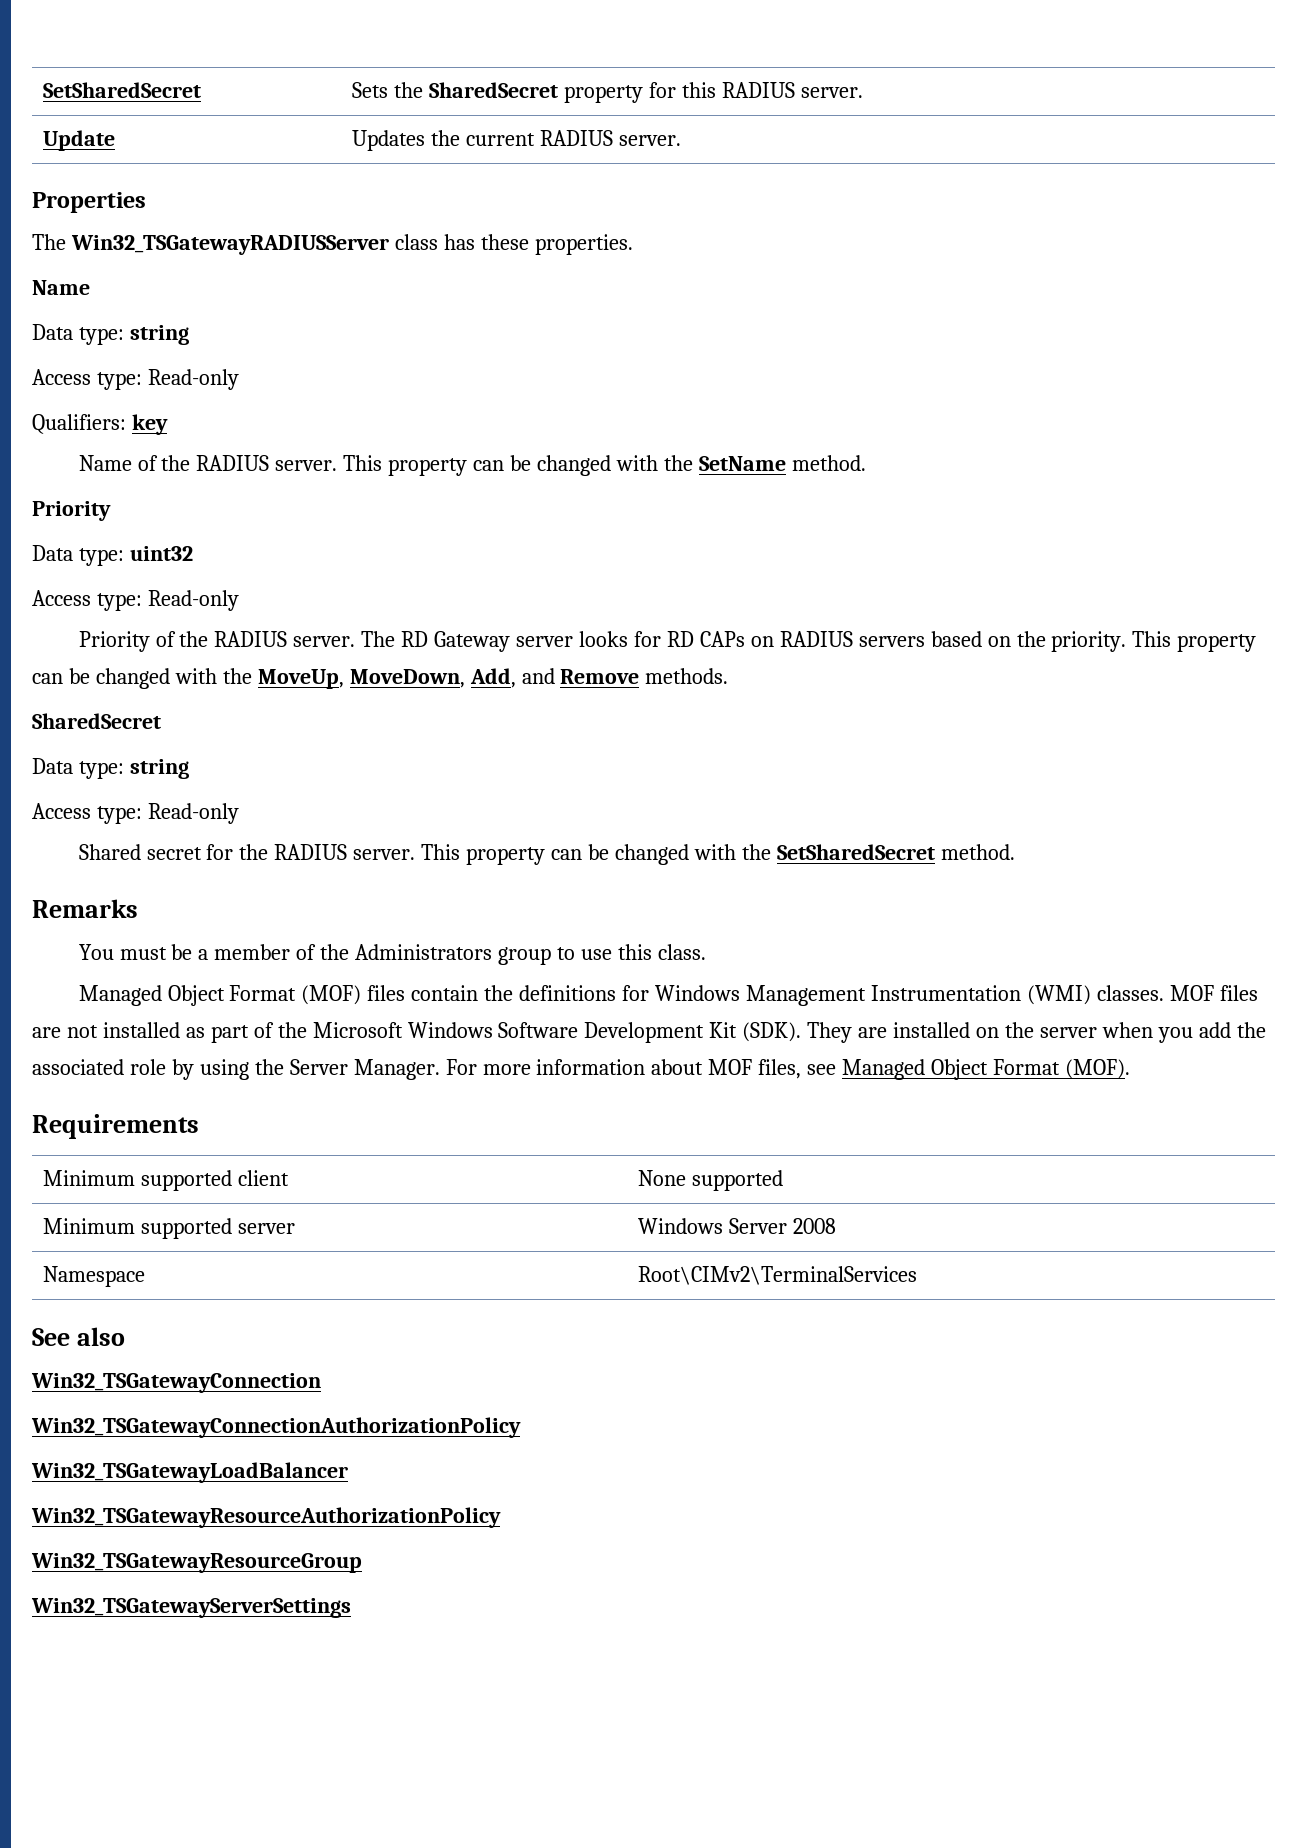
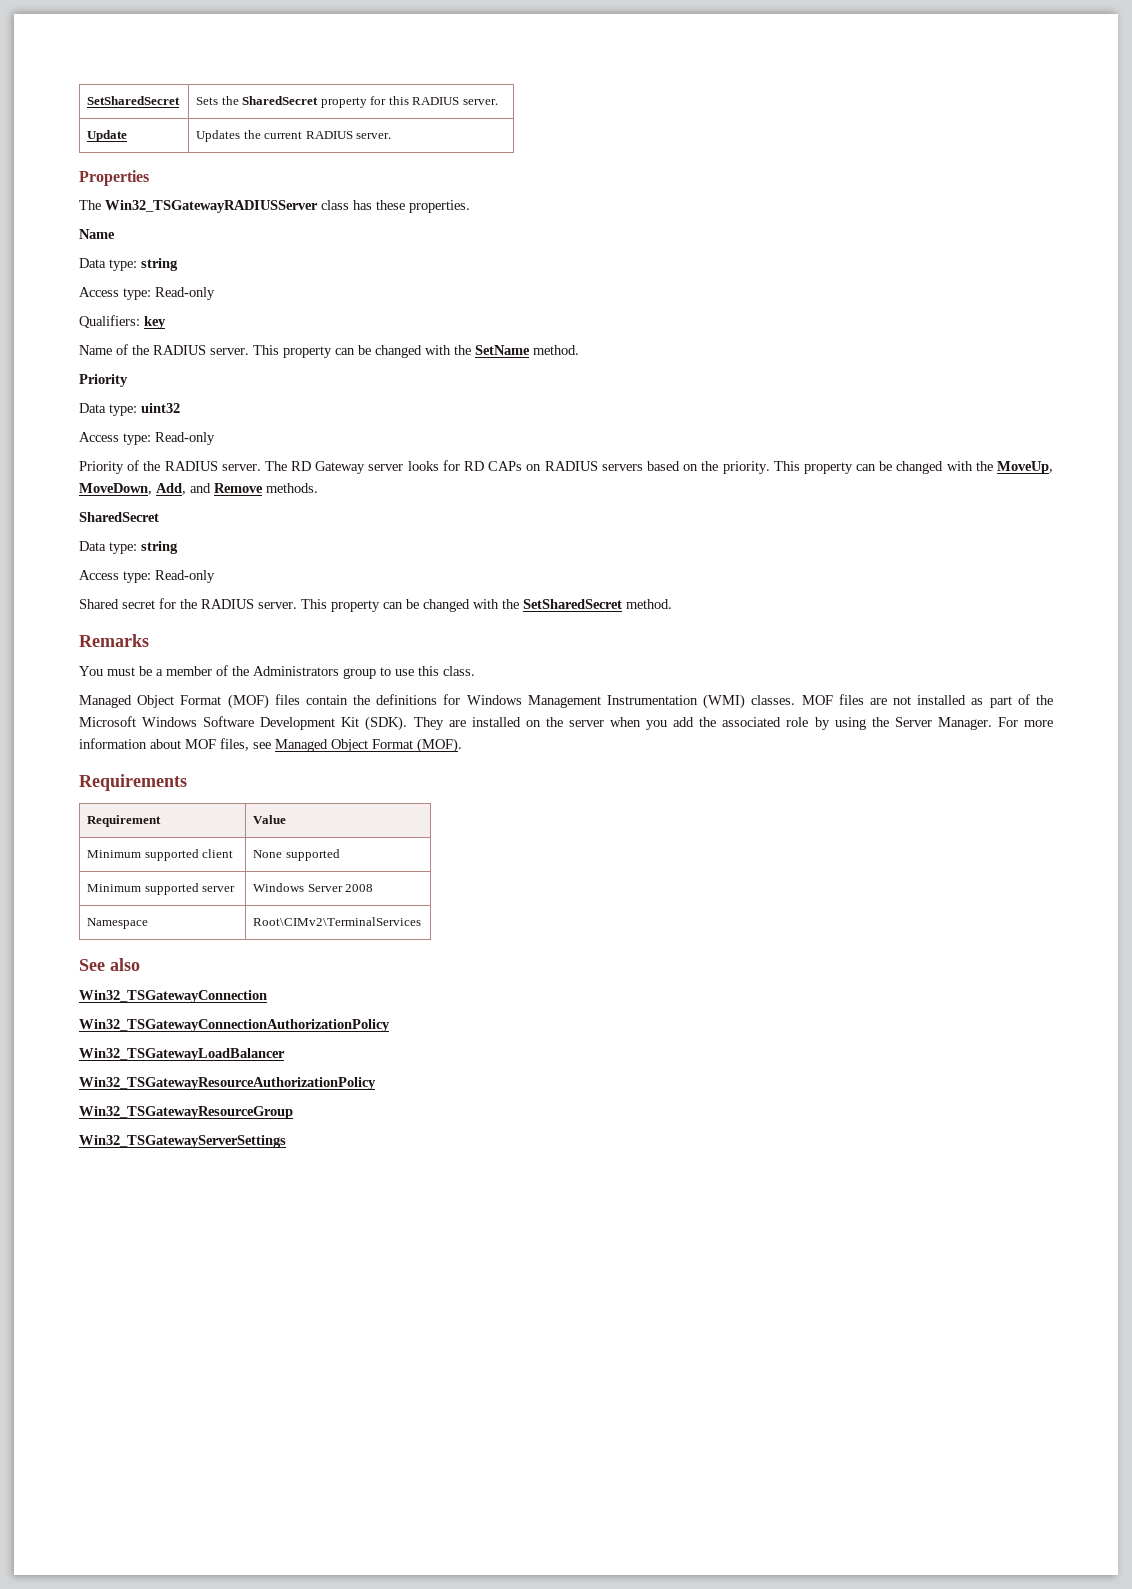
+ Requirement | Value

